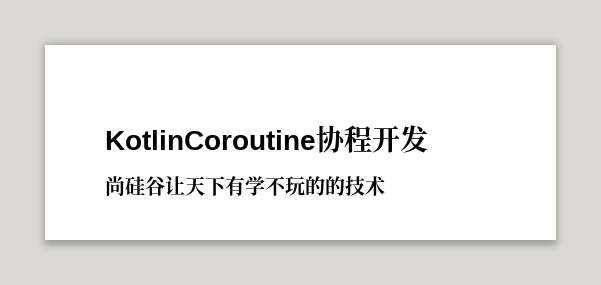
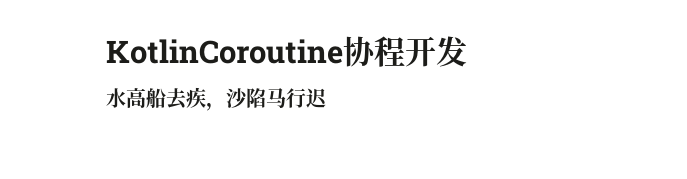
- 尚硅谷让天下有学不玩的的技术
+ 水高船去疾，沙陷马行迟

